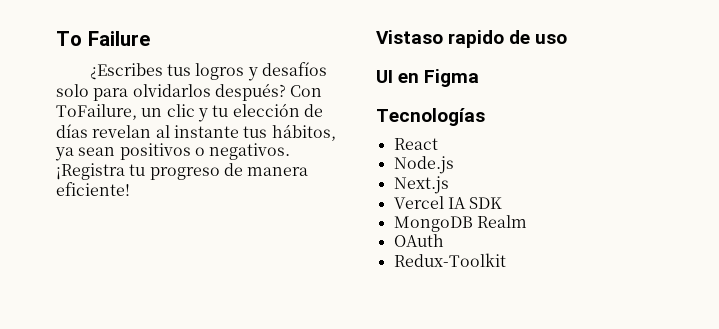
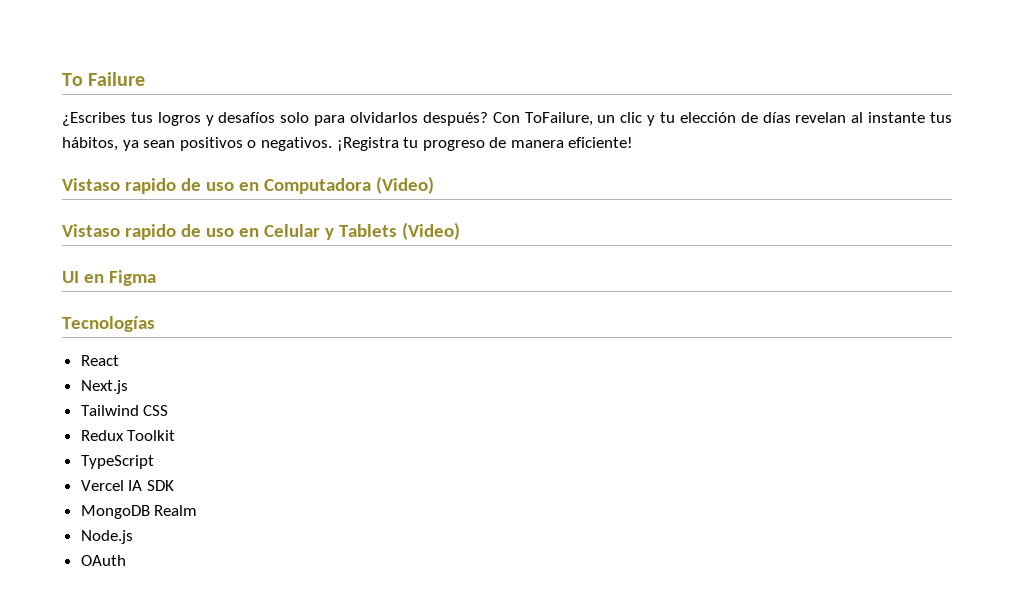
- Vistaso rapido de uso
+ Vistaso rapido de uso en Computadora (Video)
+ Vistaso rapido de uso en Celular y Tablets (Video)
- Node.js
  Next.js
+ Tailwind CSS
+ Redux Toolkit
+ TypeScript
+ Node.js
- Redux-Toolkit

